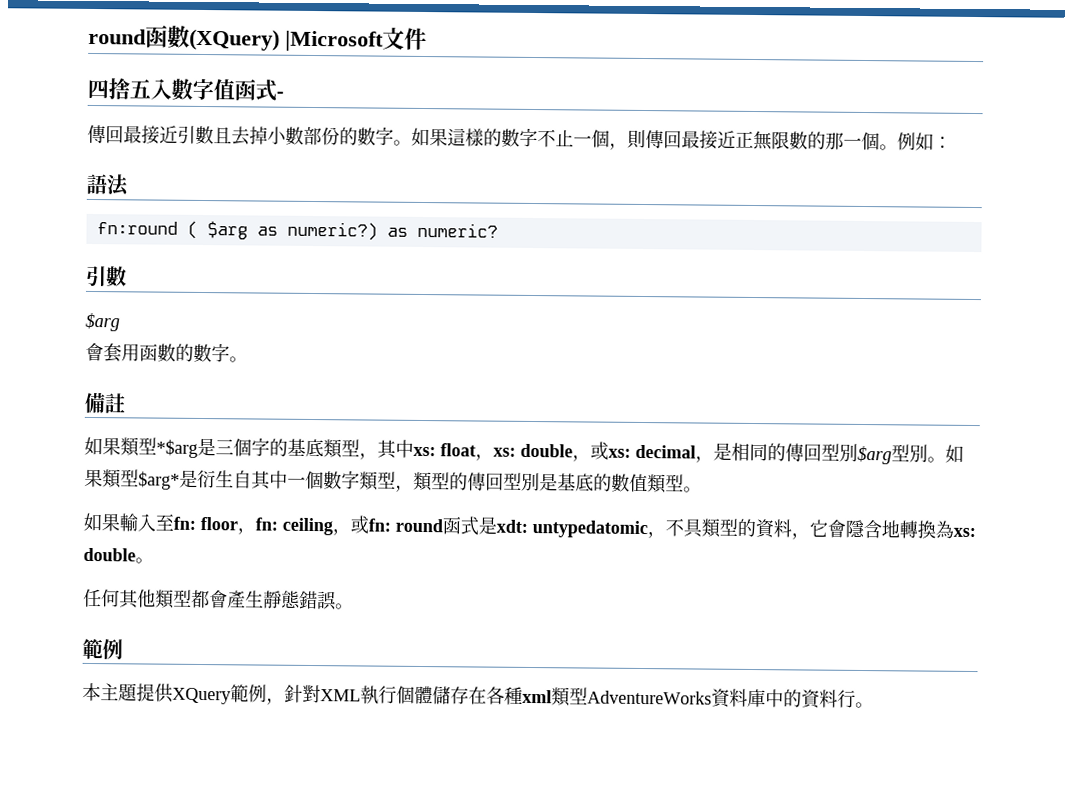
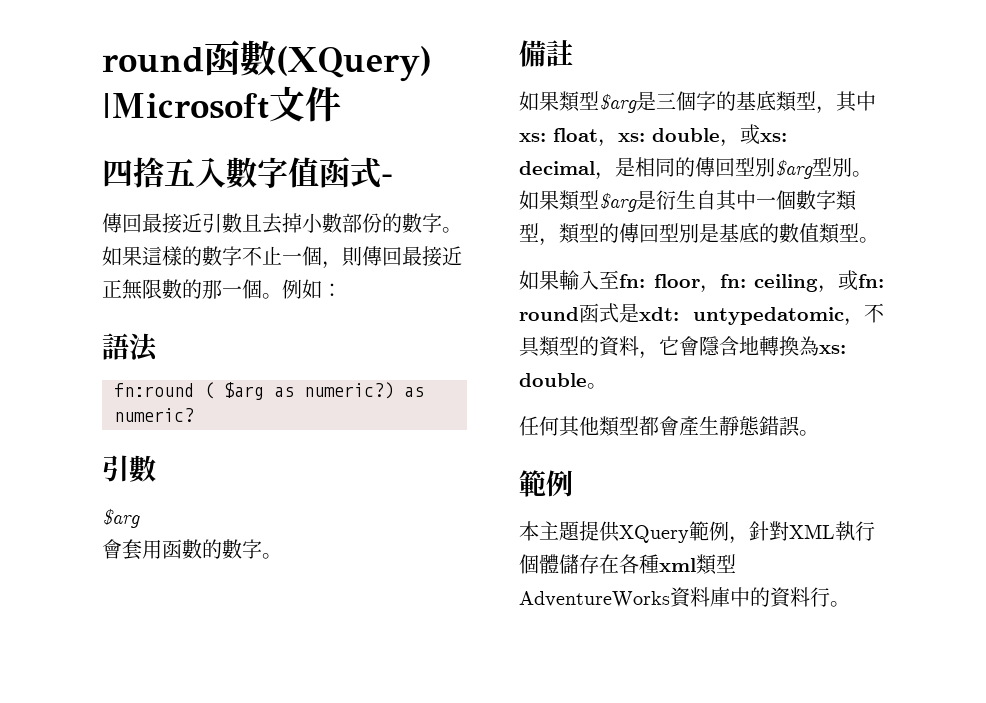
- 如果類型*$arg是三個字的基底類型，其中xs: float，xs: double，或xs: decimal，是相同的傳回型別$arg型別。
+ 如果類型$arg是三個字的基底類型，其中xs: float，xs: double，或xs: decimal，是相同的傳回型別$arg型別。
- 如果類型$arg*是衍生自其中一個數字類型，類型的傳回型別是基底的數值類型。
+ 如果類型$arg是衍生自其中一個數字類型，類型的傳回型別是基底的數值類型。

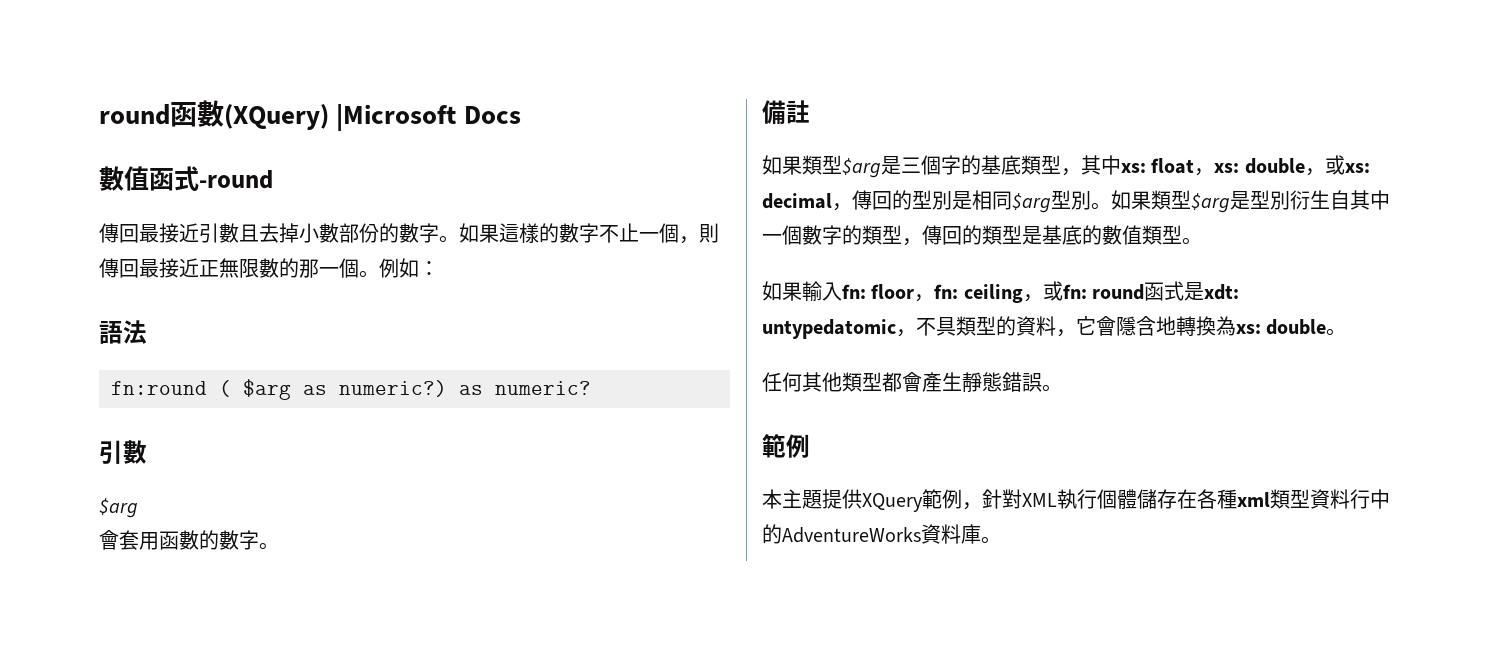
- round函數(XQuery) |Microsoft文件
- 四捨五入數字值函式-
+ round函數(XQuery) |Microsoft Docs
+ 數值函式-round
- 如果類型$arg是三個字的基底類型，其中xs: float，xs: double，或xs: decimal，是相同的傳回型別$arg型別。
+ 如果類型$arg是三個字的基底類型，其中xs: float，xs: double，或xs: decimal，傳回的型別是相同$arg型別。
- 如果類型$arg是衍生自其中一個數字類型，類型的傳回型別是基底的數值類型。
+ 如果類型$arg是型別衍生自其中一個數字的類型，傳回的類型是基底的數值類型。
- 如果輸入至fn: floor，fn: ceiling，或fn: round函式是xdt: untypedatomic，不具類型的資料，它會隱含地轉換為xs: double。
+ 如果輸入fn: floor，fn: ceiling，或fn: round函式是xdt: untypedatomic，不具類型的資料，它會隱含地轉換為xs: double。
- 本主題提供XQuery範例，針對XML執行個體儲存在各種xml類型AdventureWorks資料庫中的資料行。
+ 本主題提供XQuery範例，針對XML執行個體儲存在各種xml類型資料行中的AdventureWorks資料庫。

